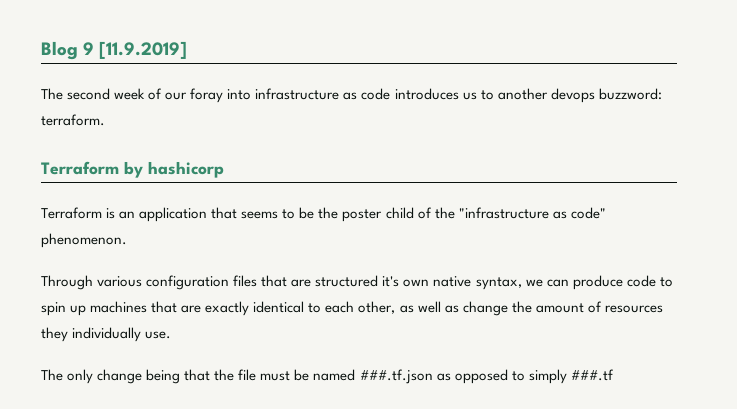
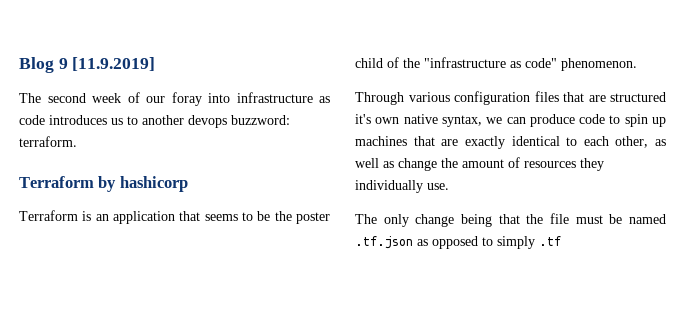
- The only change being that the file must be named ###.tf.json as opposed to simply ###.tf
+ The only change being that the file must be named .tf.json as opposed to simply .tf

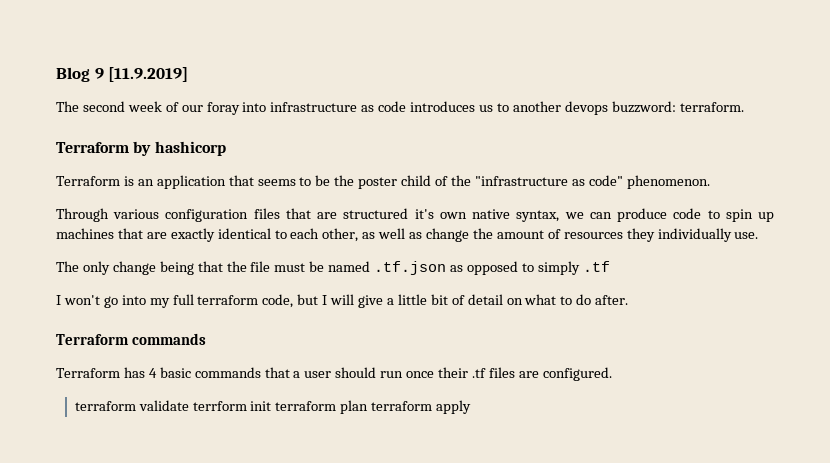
+ I won't go into my full terraform code, but I will give a little bit of detail on what to do after.
+ Terraform commands
+ Terraform has 4 basic commands that a user should run once their .tf files are configured.
+ terraform validate terrform init terraform plan terraform apply

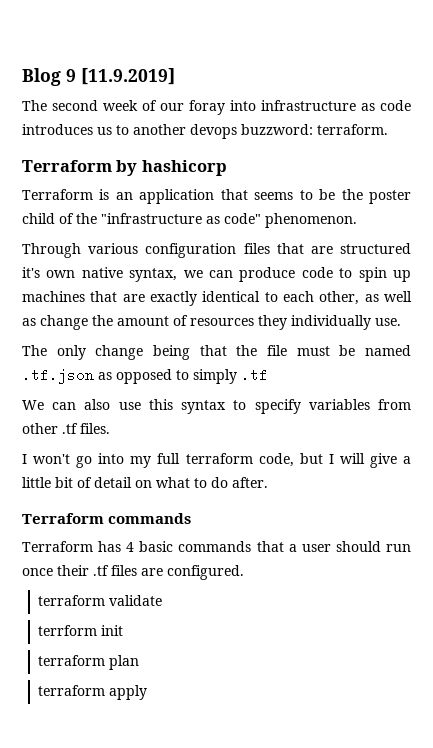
+ We can also use this syntax to specify variables from other .tf files.
- terraform validate terrform init terraform plan terraform apply
+ terraform validate
+ terrform init
+ terraform plan
+ terraform apply

